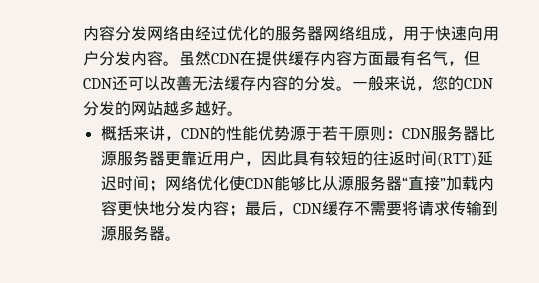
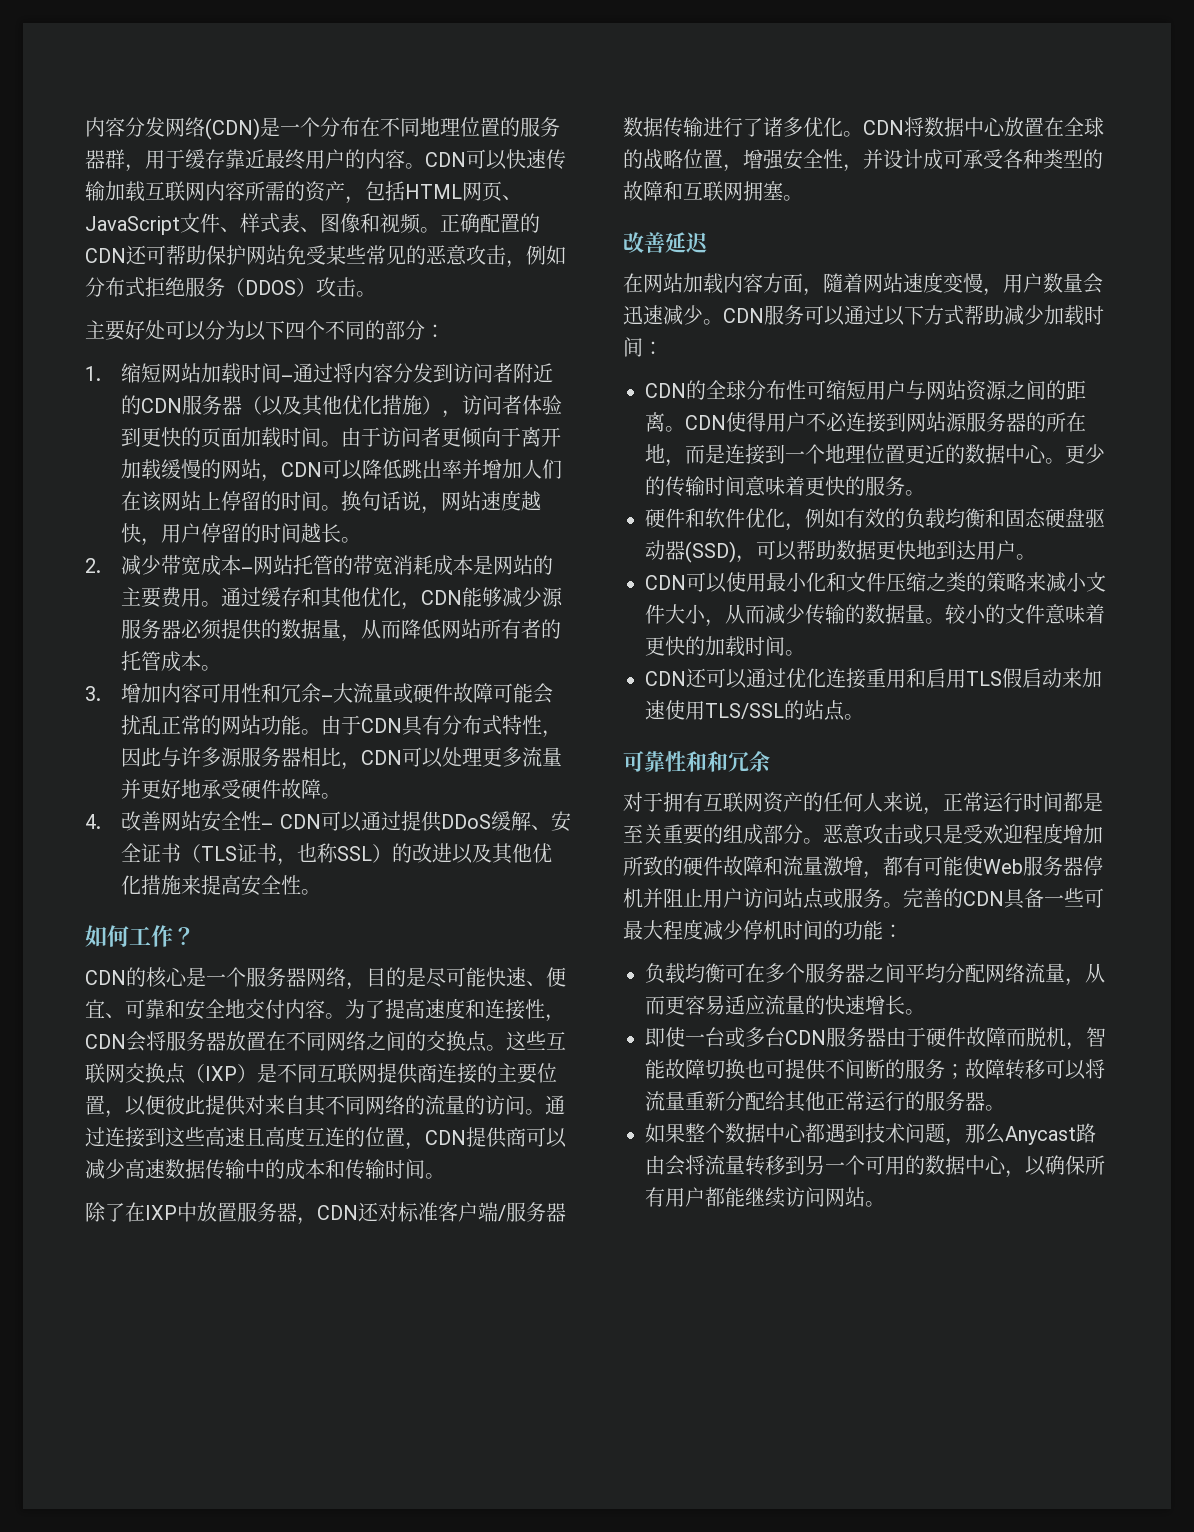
- 内容分发网络由经过优化的服务器网络组成，用于快速向用户分发内容。虽然CDN在提供缓存内容方面最有名气，但CDN还可以改善无法缓存内容的分发。一般来说，您的CDN分发的网站越多越好。
- 概括来讲，CDN的性能优势源于若干原则：CDN服务器比源服务器更靠近用户，因此具有较短的往返时间(RTT)延迟时间；网络优化使CDN能够比从源服务器“直接”加载内容更快地分发内容；最后，CDN缓存不需要将请求传输到源服务器。
+ 内容分发网络(CDN)是一个分布在不同地理位置的服务器群，用于缓存靠近最终用户的内容。CDN可以快速传输加载互联网内容所需的资产，包括HTML网页、JavaScript文件、样式表、图像和视频。正确配置的CDN还可帮助保护网站免受某些常见的恶意攻击，例如分布式拒绝服务（DDOS）攻击。
+ 主要好处可以分为以下四个不同的部分：
+ 1.缩短网站加载时间–通过将内容分发到访问者附近的CDN服务器（以及其他优化措施），访问者体验到更快的页面加载时间。由于访问者更倾向于离开加载缓慢的网站，CDN可以降低跳出率并增加人们在该网站上停留的时间。换句话说，网站速度越快，用户停留的时间越长。
+ 2.减少带宽成本–网站托管的带宽消耗成本是网站的主要费用。通过缓存和其他优化，CDN能够减少源服务器必须提供的数据量，从而降低网站所有者的托管成本。
+ 3.增加内容可用性和冗余–大流量或硬件故障可能会扰乱正常的网站功能。由于CDN具有分布式特性，因此与许多源服务器相比，CDN可以处理更多流量并更好地承受硬件故障。
+ 4.改善网站安全性– CDN可以通过提供DDoS缓解、安全证书（TLS证书，也称SSL）的改进以及其他优化措施来提高安全性。
+ 如何工作？
+ CDN的核心是一个服务器网络，目的是尽可能快速、便宜、可靠和安全地交付内容。为了提高速度和连接性，CDN会将服务器放置在不同网络之间的交换点。这些互联网交换点（IXP）是不同互联网提供商连接的主要位置，以便彼此提供对来自其不同网络的流量的访问。通过连接到这些高速且高度互连的位置，CDN提供商可以减少高速数据传输中的成本和传输时间。
+ 除了在IXP中放置服务器，CDN还对标准客户端/服务器数据传输进行了诸多优化。CDN将数据中心放置在全球的战略位置，增强安全性，并设计成可承受各种类型的故障和互联网拥塞。
+ 改善延迟
+ 在网站加载内容方面，隨着网站速度变慢，用户数量会迅速减少。CDN服务可以通过以下方式帮助减少加载时间：
+ CDN的全球分布性可缩短用户与网站资源之间的距离。CDN使得用户不必连接到网站源服务器的所在地，而是连接到一个地理位置更近的数据中心。更少的传输时间意味着更快的服务。
+ 硬件和软件优化，例如有效的负载均衡和固态硬盘驱动器(SSD)，可以帮助数据更快地到达用户。
+ CDN可以使用最小化和文件压缩之类的策略来减小文件大小，从而减少传输的数据量。较小的文件意味着更快的加载时间。
+ CDN还可以通过优化连接重用和启用TLS假启动来加速使用TLS/SSL的站点。
+ 可靠性和和冗余
+ 对于拥有互联网资产的任何人来说，正常运行时间都是至关重要的组成部分。恶意攻击或只是受欢迎程度增加所致的硬件故障和流量激增，都有可能使Web服务器停机并阻止用户访问站点或服务。完善的CDN具备一些可最大程度减少停机时间的功能：
+ 负载均衡可在多个服务器之间平均分配网络流量，从而更容易适应流量的快速增长。
+ 即使一台或多台CDN服务器由于硬件故障而脱机，智能故障切换也可提供不间断的服务；故障转移可以将流量重新分配给其他正常运行的服务器。
+ 如果整个数据中心都遇到技术问题，那么Anycast路由会将流量转移到另一个可用的数据中心，以确保所有用户都能继续访问网站。

